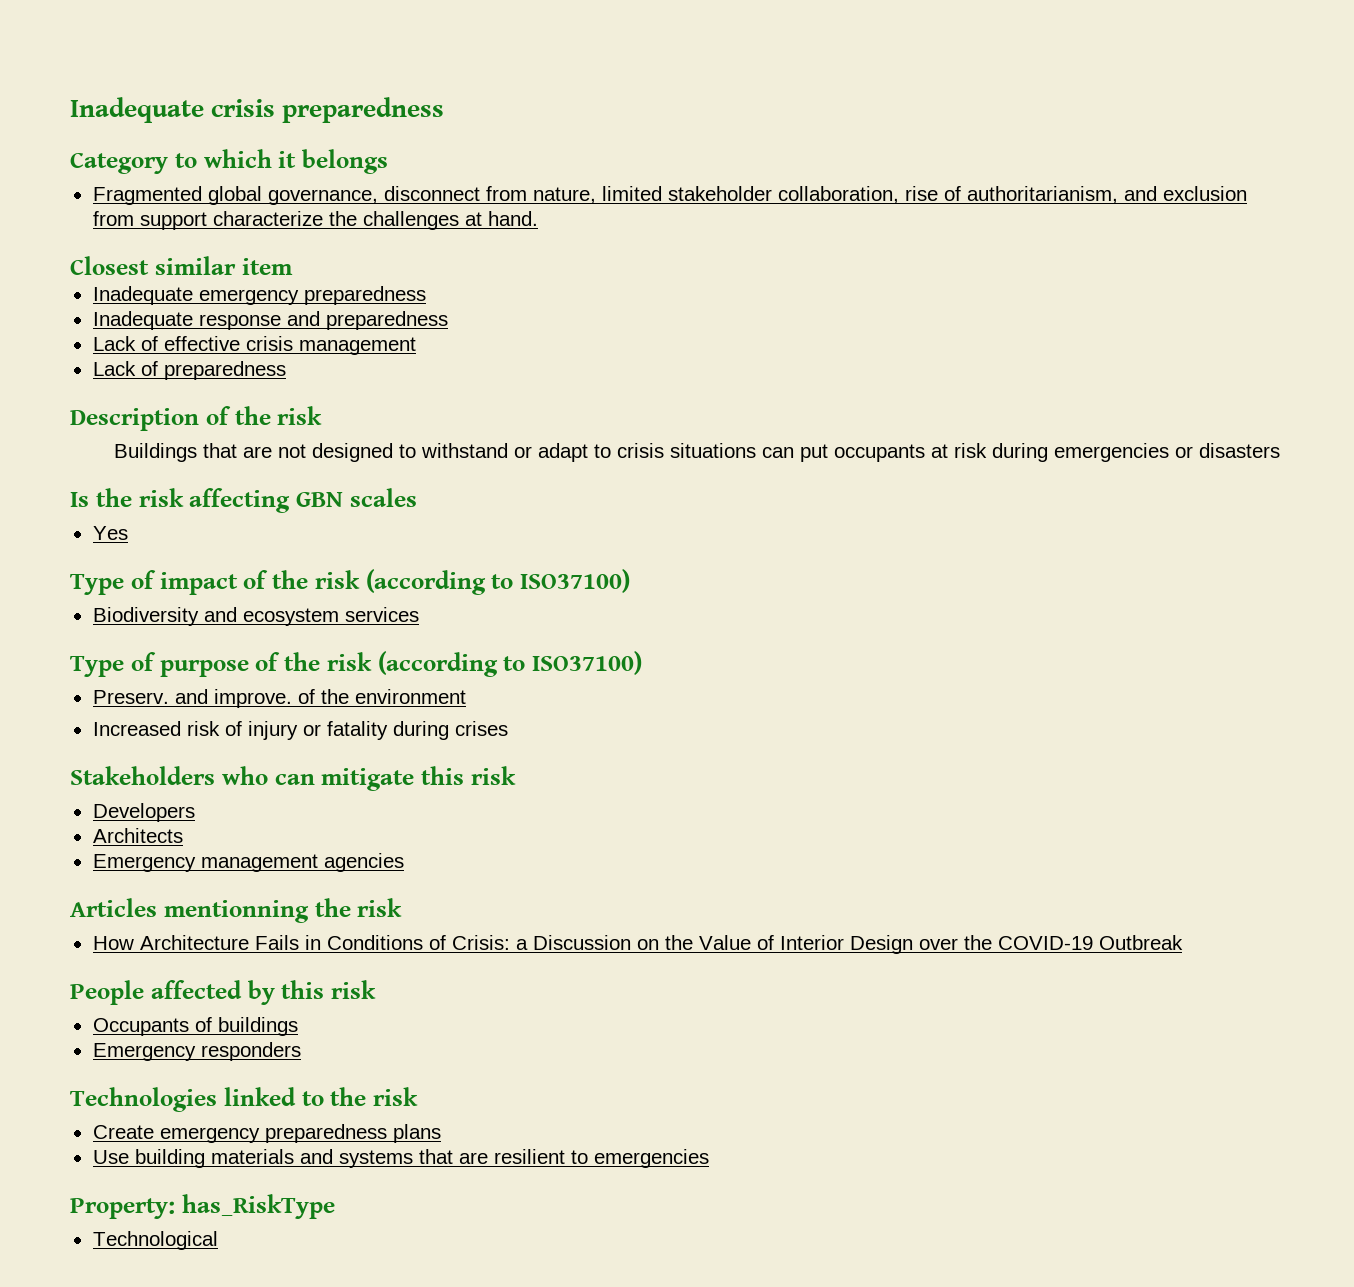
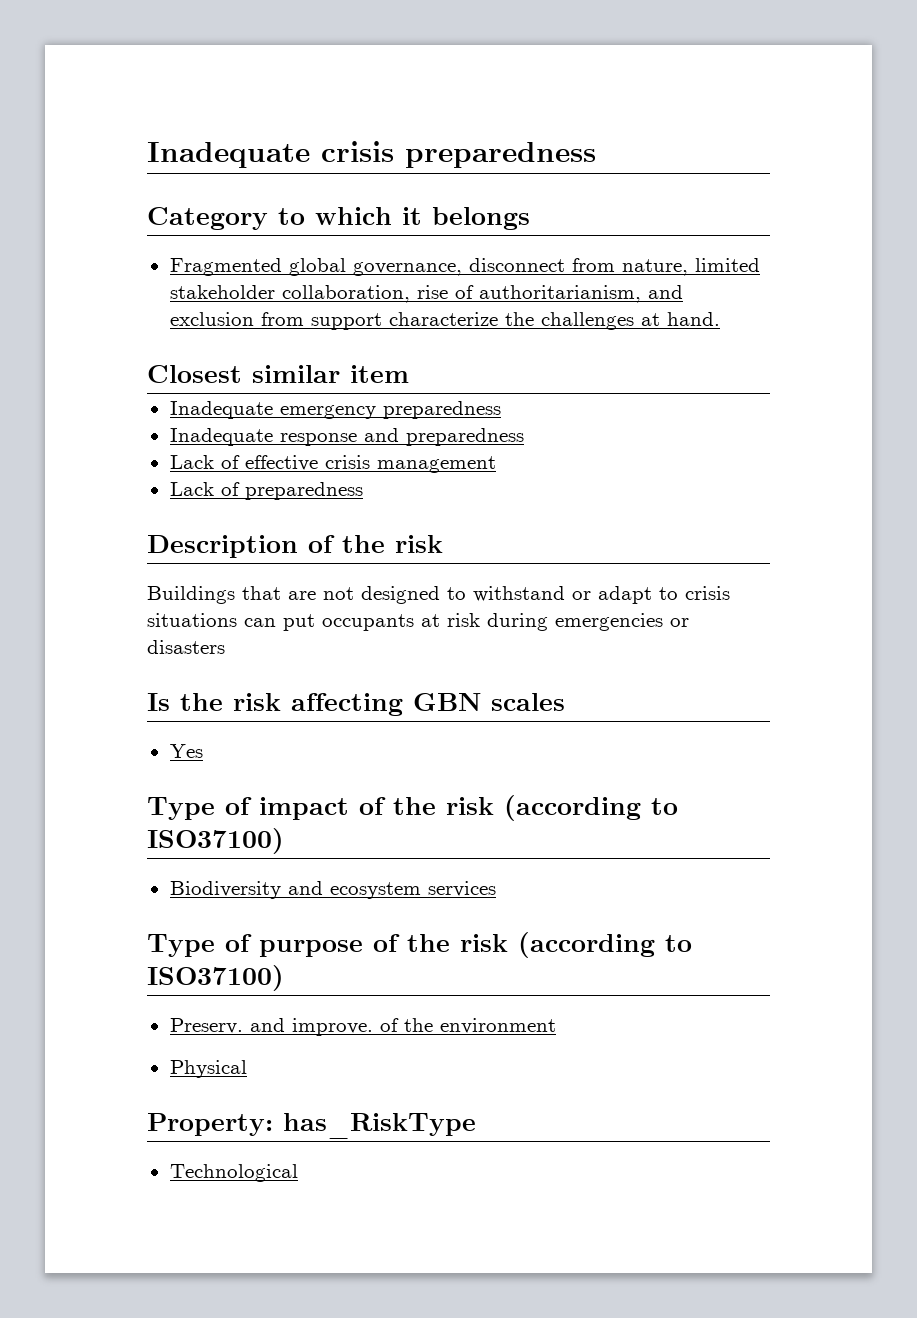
- Increased risk of injury or fatality during crises
- Stakeholders who can mitigate this risk
- Developers
- Architects
- Emergency management agencies
- Articles mentionning the risk
- How Architecture Fails in Conditions of Crisis: a Discussion on the Value of Interior Design over the COVID-19 Outbreak
- People affected by this risk
- Occupants of buildings
- Emergency responders
- Technologies linked to the risk
- Create emergency preparedness plans
- Use building materials and systems that are resilient to emergencies
+ Physical

